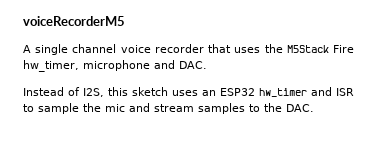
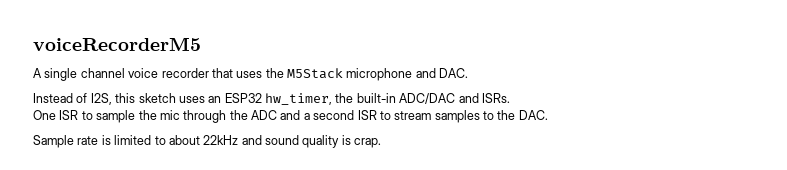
- A single channel voice recorder that uses the M5Stack Fire hw_timer, microphone and DAC.
+ A single channel voice recorder that uses the M5Stack microphone and DAC.
- Instead of I2S, this sketch uses an ESP32 hw_timer and ISR to sample the mic and stream samples to the DAC.
+ Instead of I2S, this sketch uses an ESP32 hw_timer, the built-in ADC/DAC and ISRs.
+ One ISR to sample the mic through the ADC and a second ISR to stream samples to the DAC.
+ Sample rate is limited to about 22kHz and sound quality is crap.

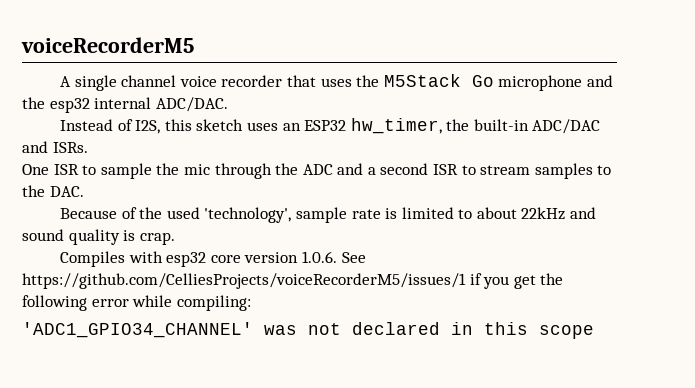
- A single channel voice recorder that uses the M5Stack microphone and DAC.
+ A single channel voice recorder that uses the M5Stack Go microphone and the esp32 internal ADC/DAC.
- Sample rate is limited to about 22kHz and sound quality is crap.
+ Because of the used 'technology', sample rate is limited to about 22kHz and sound quality is crap.
+ Compiles with esp32 core version 1.0.6. See https://github.com/CelliesProjects/voiceRecorderM5/issues/1 if you get the following error while compiling:
+ 'ADC1_GPIO34_CHANNEL' was not declared in this scope

